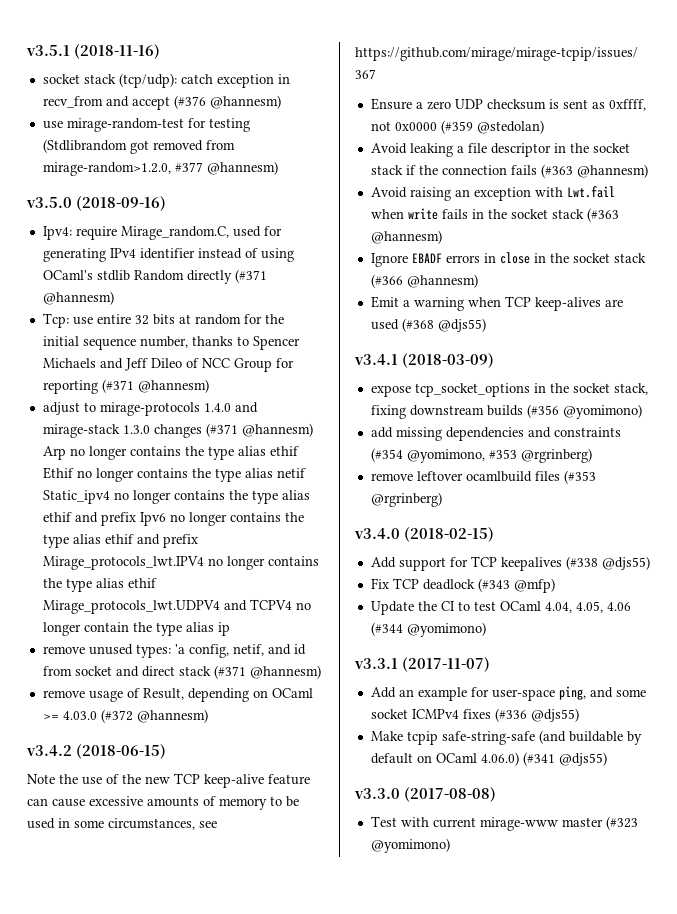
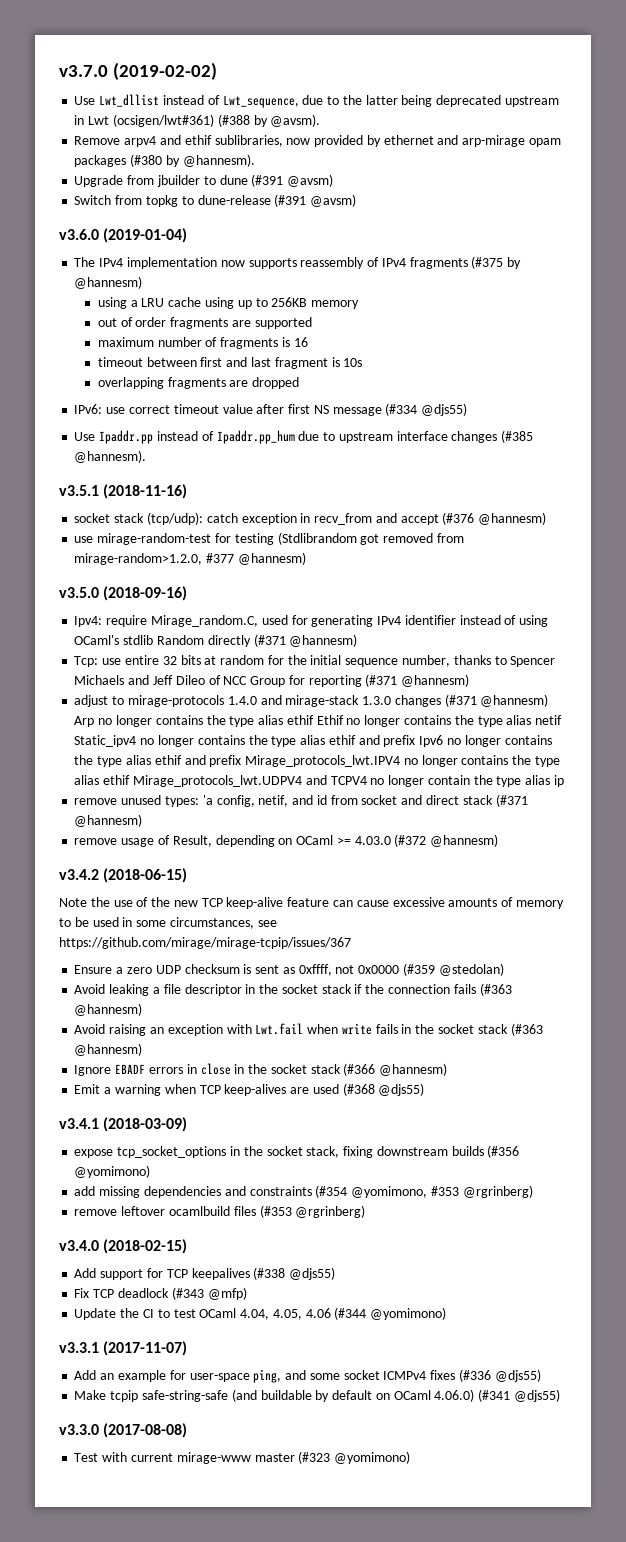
+ v3.7.0 (2019-02-02)
+ Use Lwt_dllist instead of Lwt_sequence, due to the latter being deprecated upstream in Lwt (ocsigen/lwt#361) (#388 by @avsm).
+ Remove arpv4 and ethif sublibraries, now provided by ethernet and arp-mirage opam packages (#380 by @hannesm).
+ Upgrade from jbuilder to dune (#391 @avsm)
+ Switch from topkg to dune-release (#391 @avsm)
+ v3.6.0 (2019-01-04)
+ The IPv4 implementation now supports reassembly of IPv4 fragments (#375 by @hannesm)
+ using a LRU cache using up to 256KB memory
+ out of order fragments are supported
+ maximum number of fragments is 16
+ timeout between first and last fragment is 10s
+ overlapping fragments are dropped
+ IPv6: use correct timeout value after first NS message (#334 @djs55)
+ Use Ipaddr.pp instead of Ipaddr.pp_hum due to upstream interface changes (#385 @hannesm).

